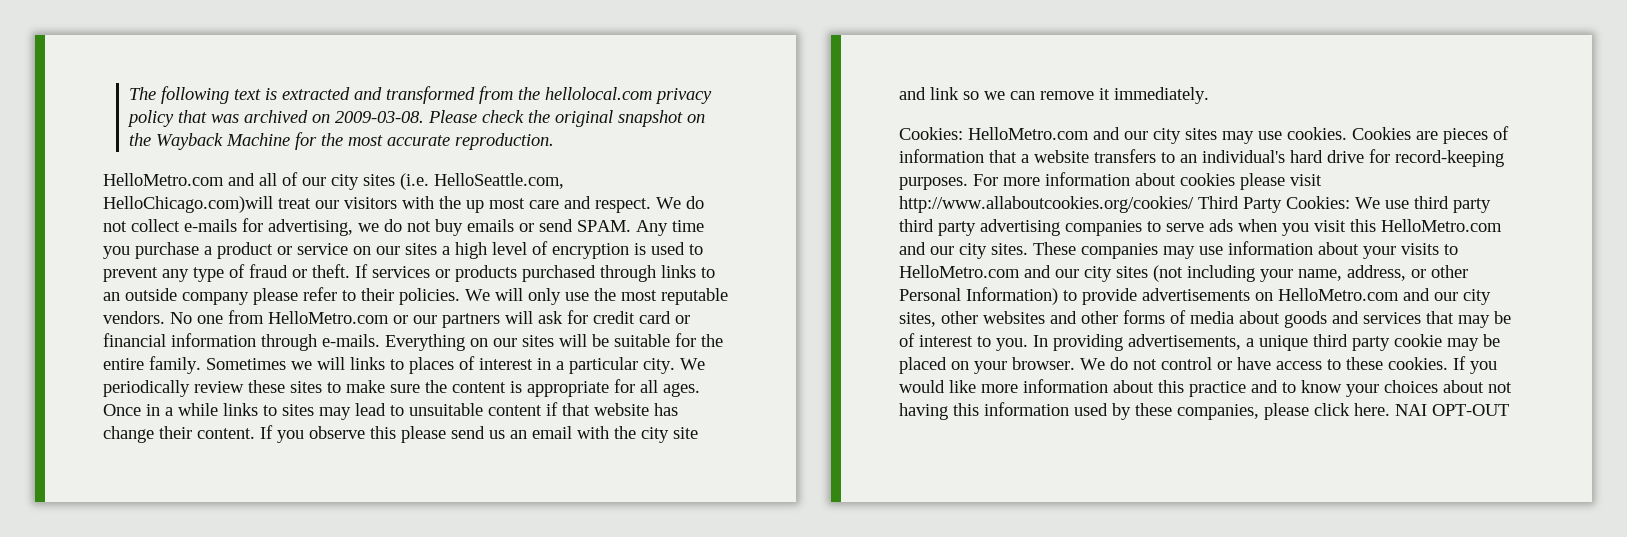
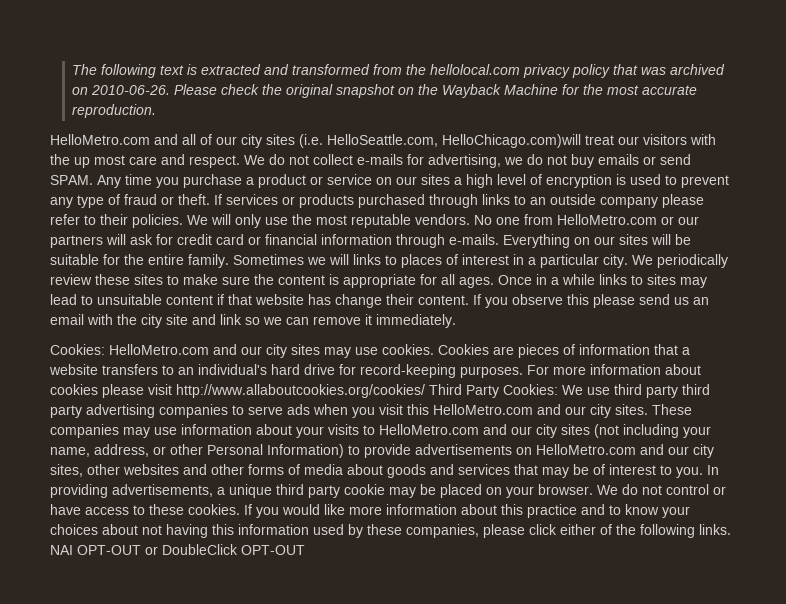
- The following text is extracted and transformed from the hellolocal.com privacy policy that was archived on 2009-03-08.
+ The following text is extracted and transformed from the hellolocal.com privacy policy that was archived on 2010-06-26.
- If you would like more information about this practice and to know your choices about not having this information used by these companies, please click here. NAI OPT-OUT
+ If you would like more information about this practice and to know your choices about not having this information used by these companies, please click either of the following links. NAI OPT-OUT or DoubleClick OPT-OUT

